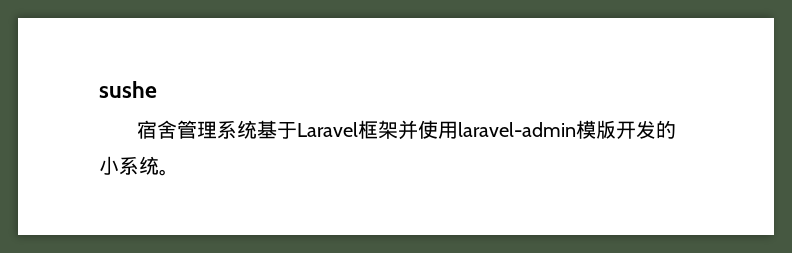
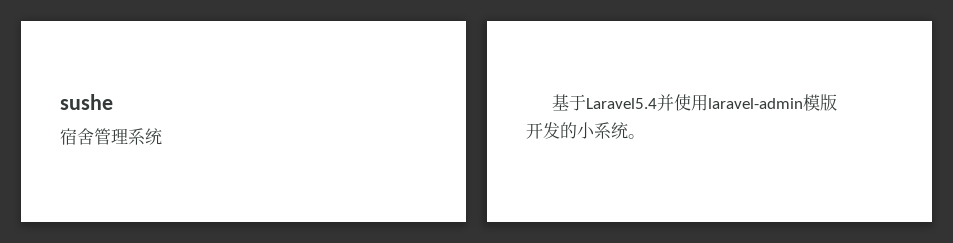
- 宿舍管理系统基于Laravel框架并使用laravel-admin模版开发的小系统。
+ 宿舍管理系统
+ 基于Laravel5.4并使用laravel-admin模版开发的小系统。

